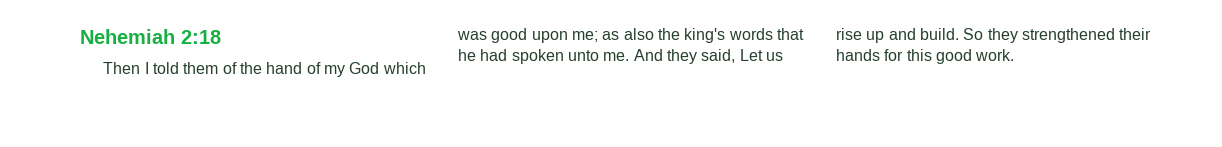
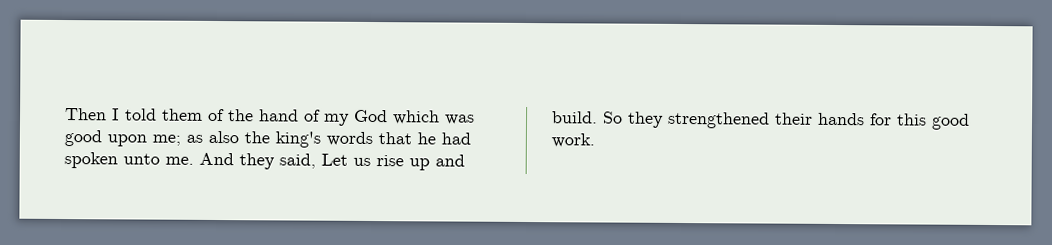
- Nehemiah 2:18

